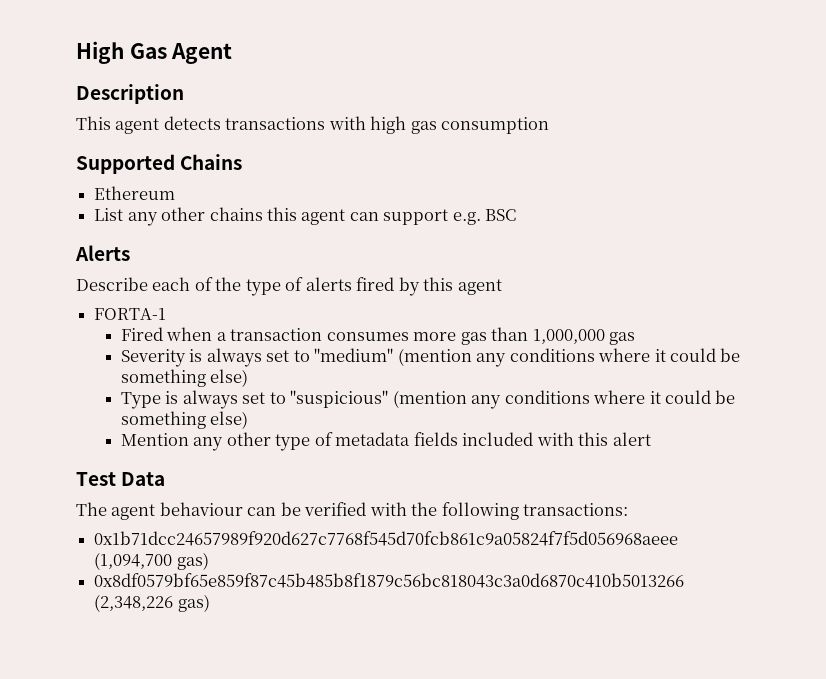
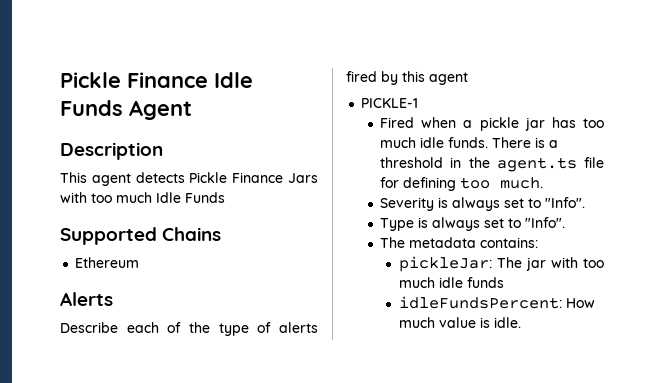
- High Gas Agent
+ Pickle Finance Idle Funds Agent
- This agent detects transactions with high gas consumption
+ This agent detects Pickle Finance Jars with too much Idle Funds
  Supported Chains
  Ethereum
- List any other chains this agent can support e.g. BSC
- FORTA-1
+ PICKLE-1
- Fired when a transaction consumes more gas than 1,000,000 gas
+ Fired when a pickle jar has too much idle funds. There is a threshold in the agent.ts file for defining too much.
- Severity is always set to "medium" (mention any conditions where it could be something else)
+ Severity is always set to "Info".
- Type is always set to "suspicious" (mention any conditions where it could be something else)
- Mention any other type of metadata fields included with this alert
- Test Data
- The agent behaviour can be verified with the following transactions:
- 0x1b71dcc24657989f920d627c7768f545d70fcb861c9a05824f7f5d056968aeee (1,094,700 gas)
- 0x8df0579bf65e859f87c45b485b8f1879c56bc818043c3a0d6870c410b5013266 (2,348,226 gas)
+ Type is always set to "Info".
+ The metadata contains:
+ pickleJar: The jar with too much idle funds
+ idleFundsPercent: How much value is idle.

